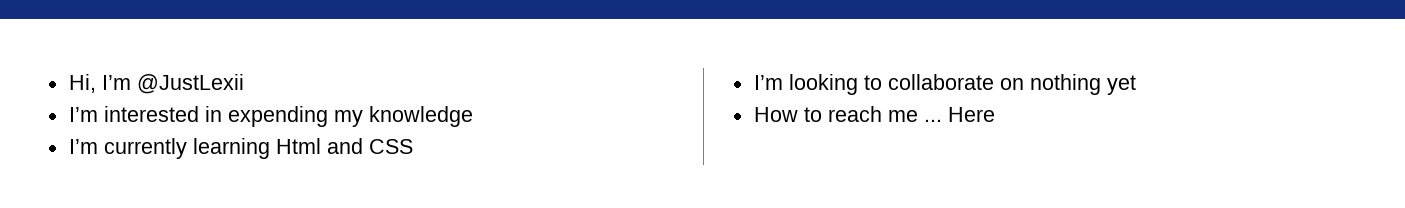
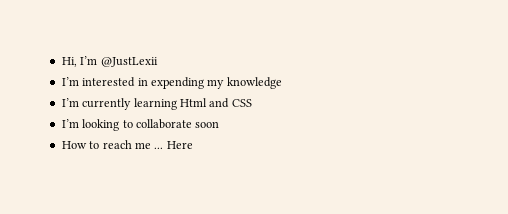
- I’m looking to collaborate on nothing yet
+ I’m looking to collaborate soon

